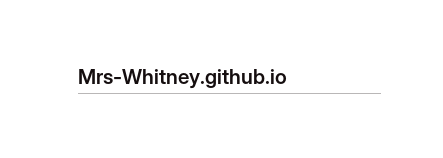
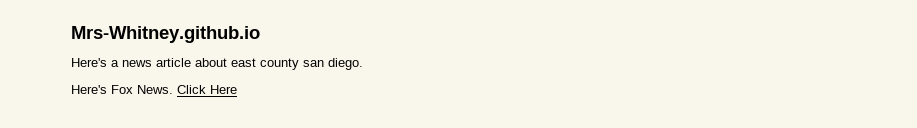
+ Here's a news article about east county san diego.
+ Here's Fox News. Click Here

